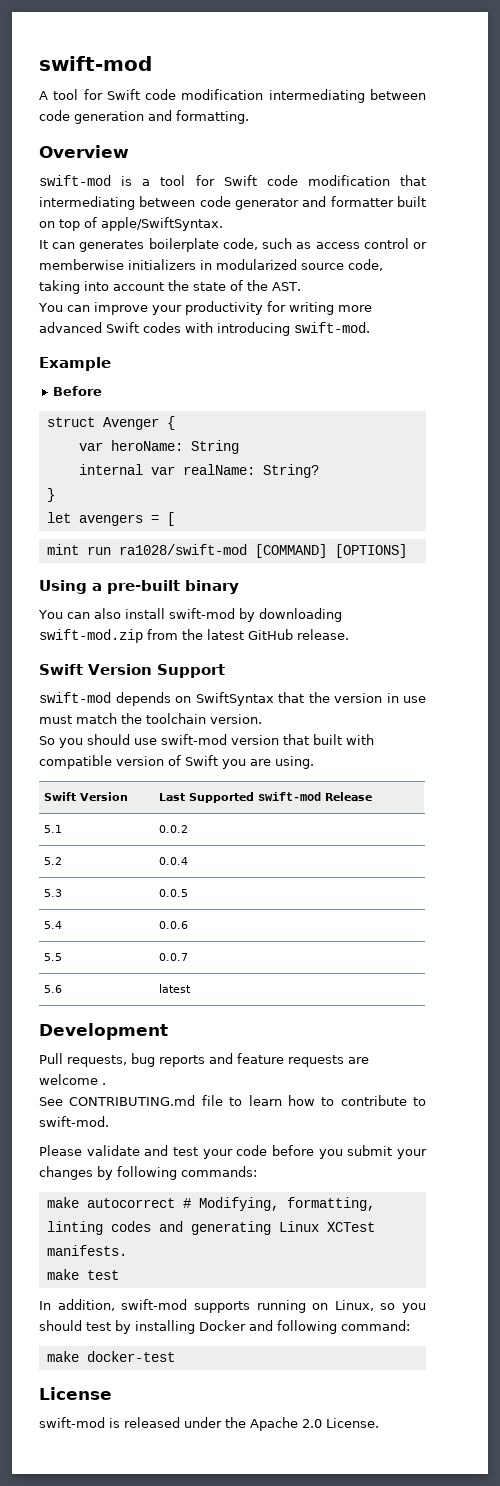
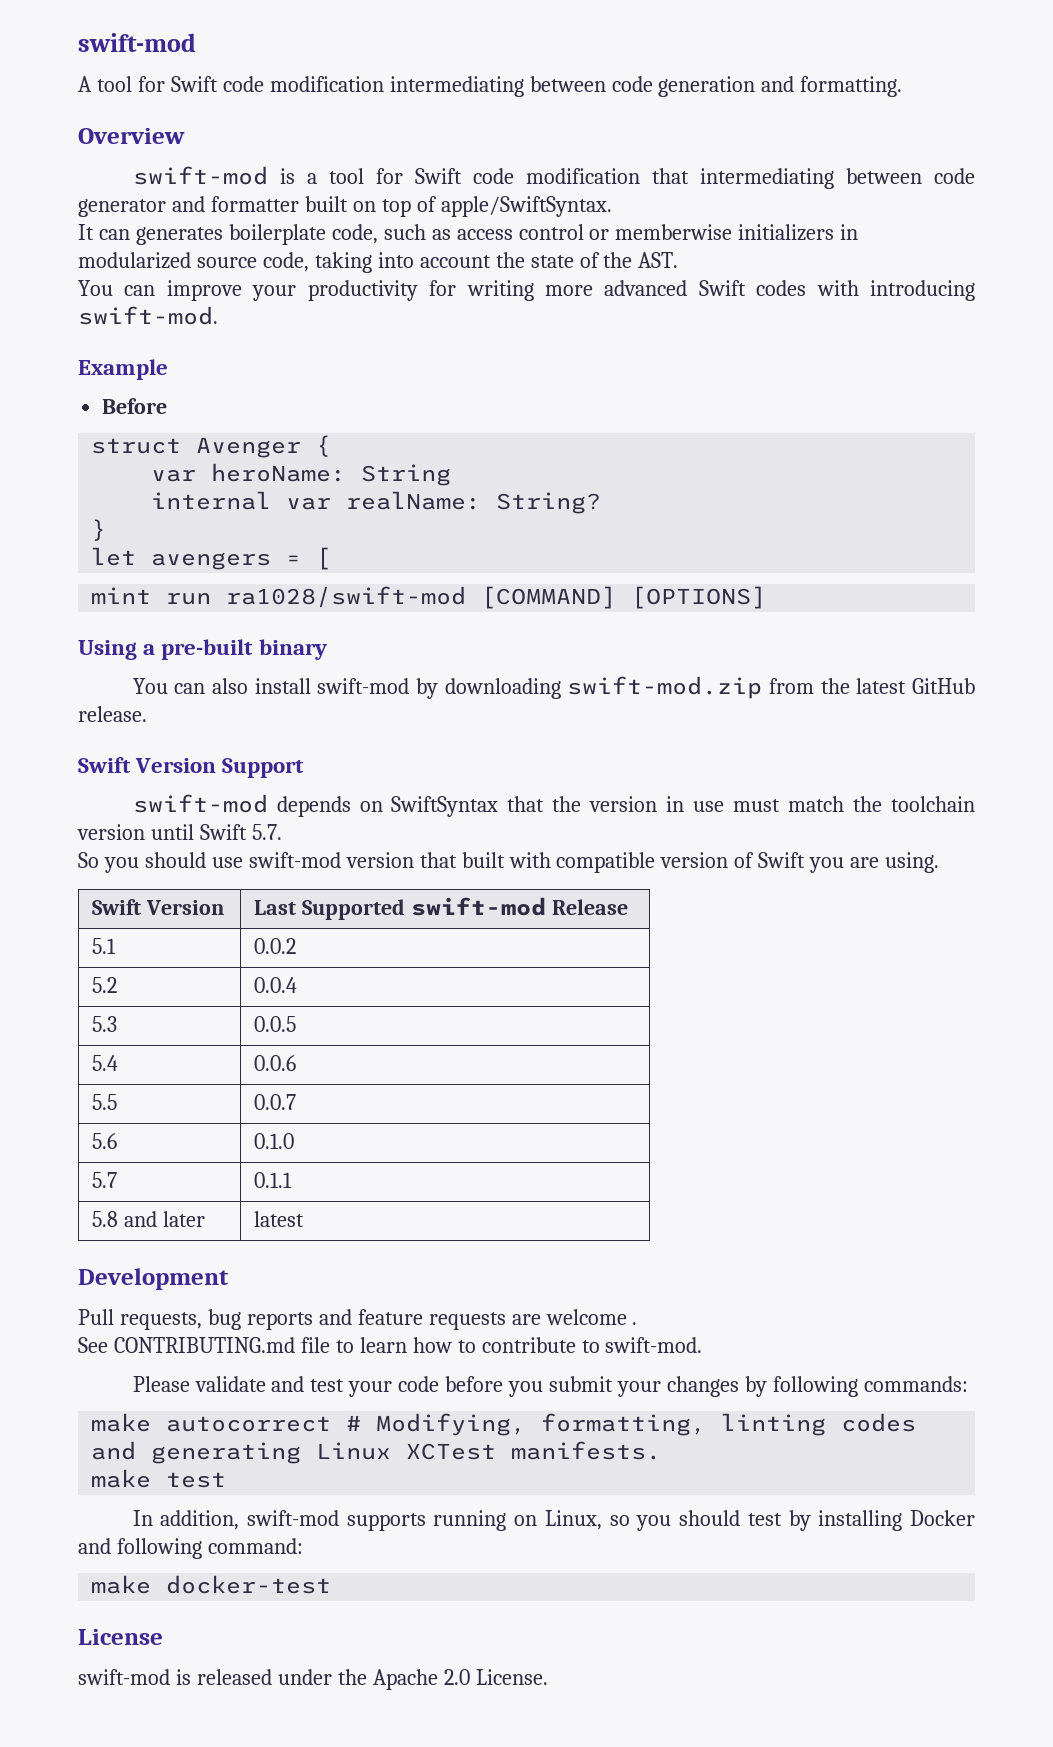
- swift-mod depends on SwiftSyntax that the version in use must match the toolchain version.
+ swift-mod depends on SwiftSyntax that the version in use must match the toolchain version until Swift 5.7.
- 5.6 | latest
+ 5.6 | 0.1.0
+ 5.7 | 0.1.1
+ 5.8 and later | latest

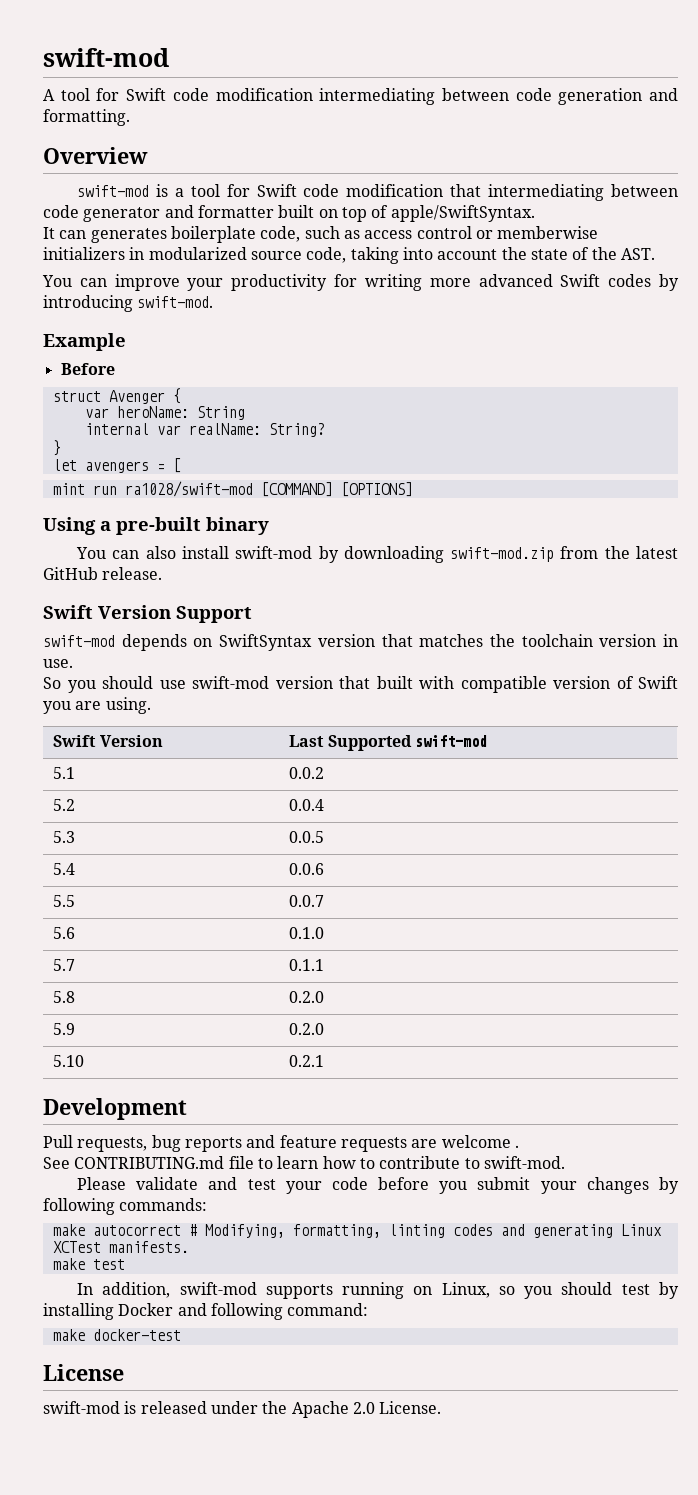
- You can improve your productivity for writing more advanced Swift codes with introducing swift-mod.
+ You can improve your productivity for writing more advanced Swift codes by introducing swift-mod.
- swift-mod depends on SwiftSyntax that the version in use must match the toolchain version until Swift 5.7.
+ swift-mod depends on SwiftSyntax version that matches the toolchain version in use.
- Swift Version | Last Supported swift-mod Release
+ Swift Version | Last Supported swift-mod
- 5.8 and later | latest
+ 5.8 | 0.2.0
+ 5.9 | 0.2.0
+ 5.10 | 0.2.1

